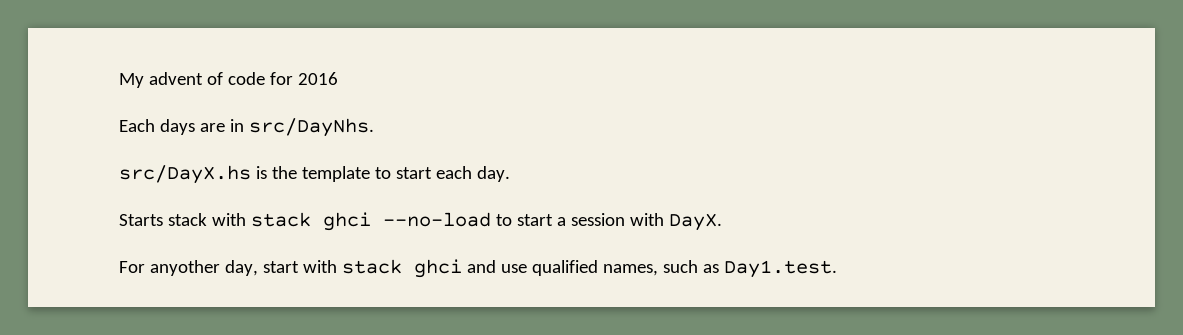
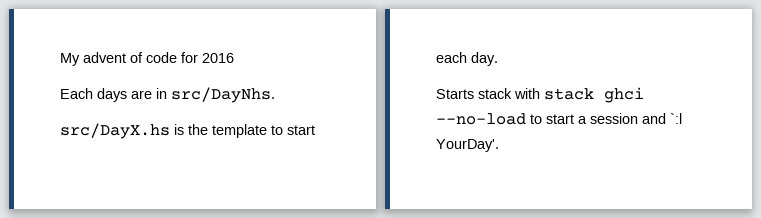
- Starts stack with stack ghci --no-load to start a session with DayX.
- For anyother day, start with stack ghci and use qualified names, such as Day1.test.
+ Starts stack with stack ghci --no-load to start a session and `:l YourDay'.

